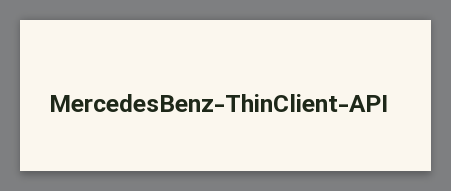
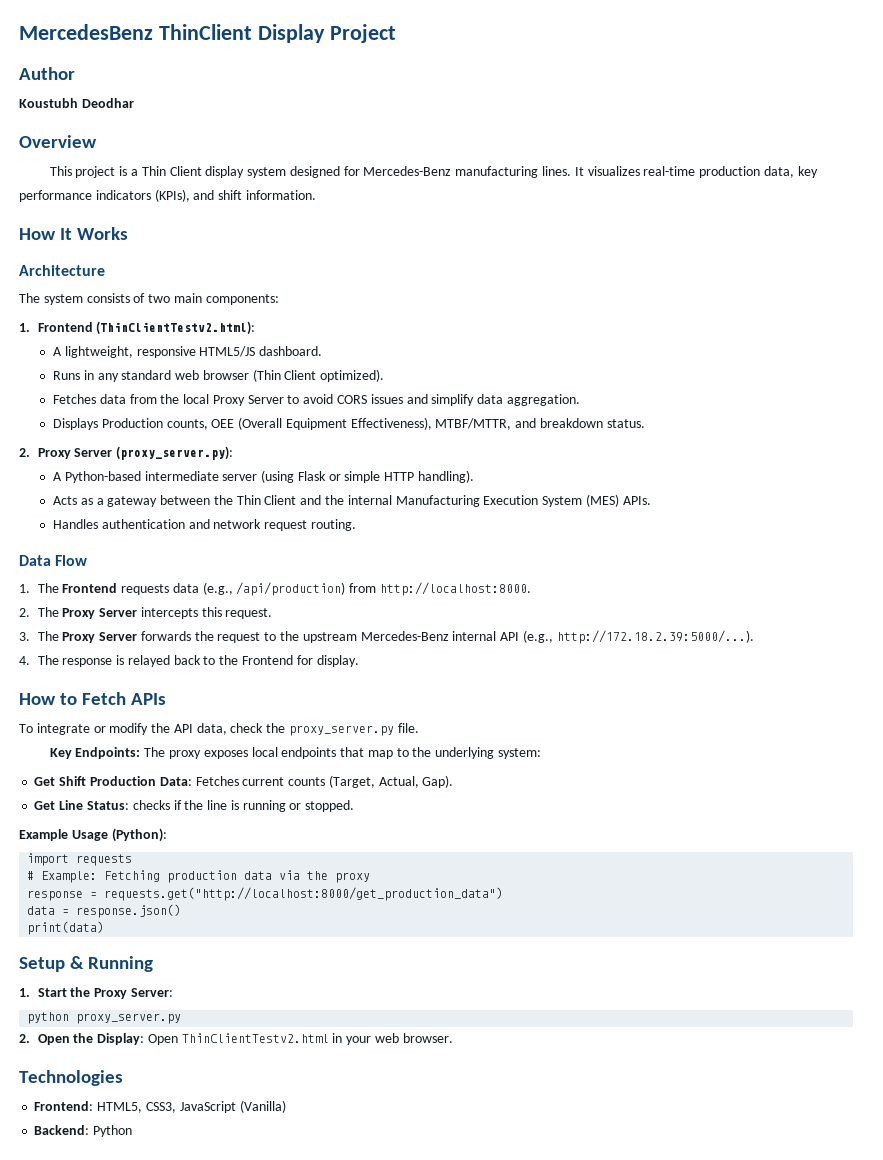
- MercedesBenz-ThinClient-API
+ MercedesBenz ThinClient Display Project
+ Author
+ Koustubh Deodhar
+ Overview
+ This project is a Thin Client display system designed for Mercedes-Benz manufacturing lines. It visualizes real-time production data, key performance indicators (KPIs), and shift information.
+ How It Works
+ Architecture
+ The system consists of two main components:
+ 1. Frontend (ThinClientTestv2.html):
+ A lightweight, responsive HTML5/JS dashboard.
+ Runs in any standard web browser (Thin Client optimized).
+ Fetches data from the local Proxy Server to avoid CORS issues and simplify data aggregation.
+ Displays Production counts, OEE (Overall Equipment Effectiveness), MTBF/MTTR, and breakdown status.
+ 2. Proxy Server (proxy_server.py):
+ A Python-based intermediate server (using Flask or simple HTTP handling).
+ Acts as a gateway between the Thin Client and the internal Manufacturing Execution System (MES) APIs.
+ Handles authentication and network request routing.
+ Data Flow
+ 1. The Frontend requests data (e.g., /api/production) from http://localhost:8000.
+ 2. The Proxy Server intercepts this request.
+ 3. The Proxy Server forwards the request to the upstream Mercedes-Benz internal API (e.g., http://172.18.2.39:5000/...).
+ 4. The response is relayed back to the Frontend for display.
+ How to Fetch APIs
+ To integrate or modify the API data, check the proxy_server.py file.
+ Key Endpoints: The proxy exposes local endpoints that map to the underlying system:
+ Get Shift Production Data: Fetches current counts (Target, Actual, Gap).
+ Get Line Status: checks if the line is running or stopped.
+ Example Usage (Python):
+ import requests
+ # Example: Fetching production data via the proxy
+ response = requests.get("http://localhost:8000/get_production_data")
+ data = response.json()
+ print(data)
+ Setup & Running
+ 1. Start the Proxy Server:
+ python proxy_server.py
+ 2. Open the Display: Open ThinClientTestv2.html in your web browser.
+ Technologies
+ Frontend: HTML5, CSS3, JavaScript (Vanilla)
+ Backend: Python

